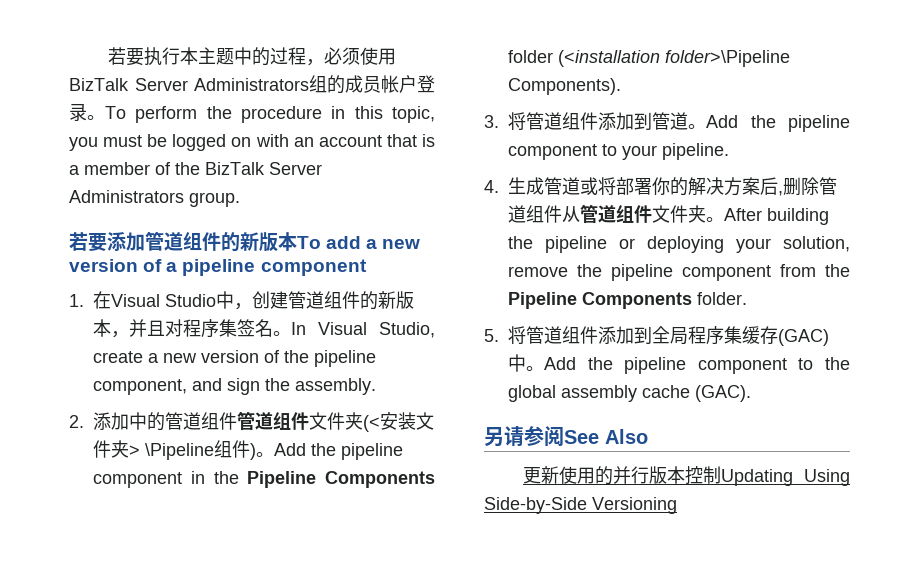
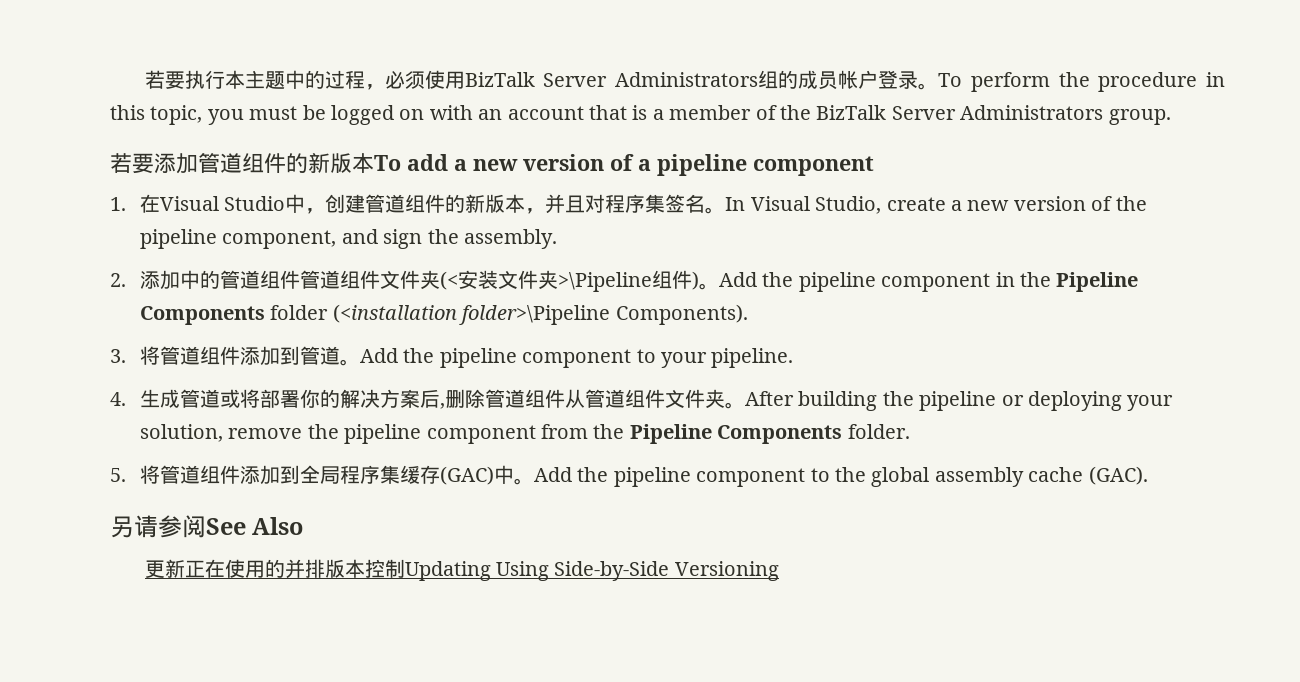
- 2.添加中的管道组件管道组件文件夹(<安装文件夹> \Pipeline组件)。
+ 2.添加中的管道组件管道组件文件夹(<安装文件夹>\Pipeline组件)。
- 更新使用的并行版本控制Updating Using Side-by-Side Versioning
+ 更新正在使用的并排版本控制Updating Using Side-by-Side Versioning

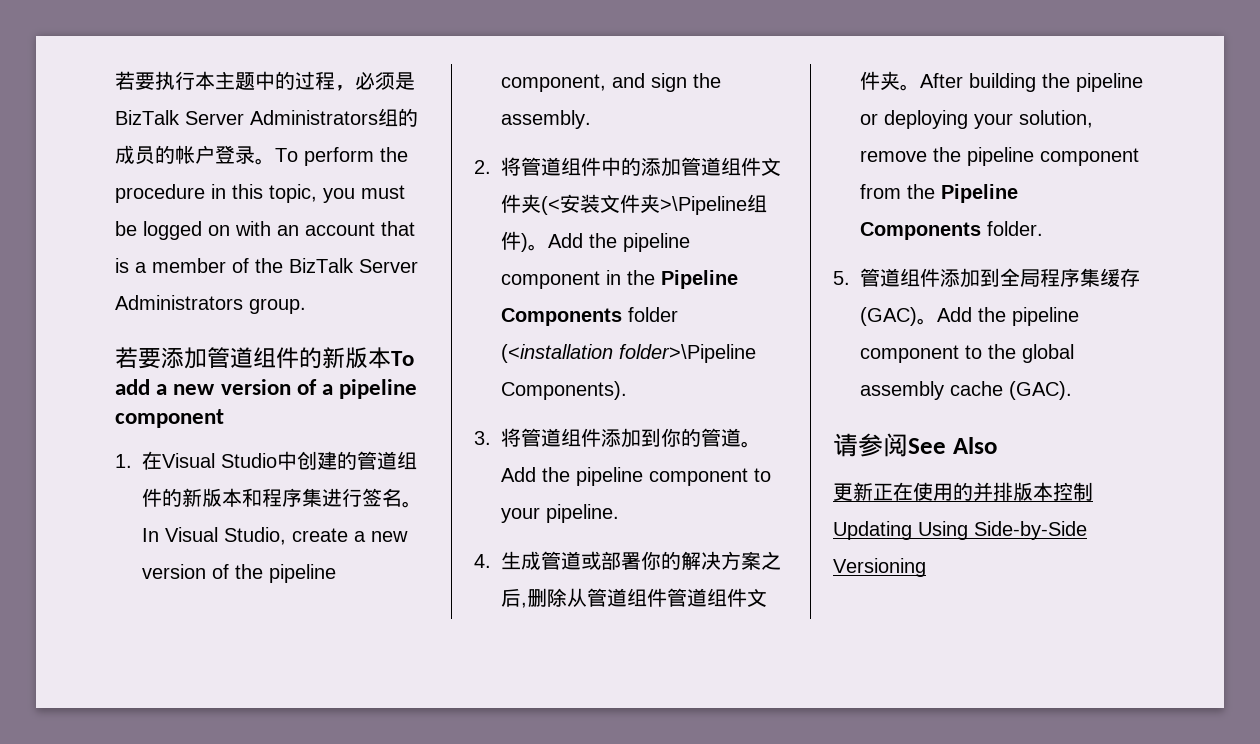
- 若要执行本主题中的过程，必须使用BizTalk Server Administrators组的成员帐户登录。
+ 若要执行本主题中的过程，必须是BizTalk Server Administrators组的成员的帐户登录。
- 1.在Visual Studio中，创建管道组件的新版本，并且对程序集签名。
+ 1.在Visual Studio中创建的管道组件的新版本和程序集进行签名。
- 2.添加中的管道组件管道组件文件夹(<安装文件夹>\Pipeline组件)。
+ 2.将管道组件中的添加管道组件文件夹(<安装文件夹>\Pipeline组件)。
- 3.将管道组件添加到管道。
+ 3.将管道组件添加到你的管道。
- 4.生成管道或将部署你的解决方案后,删除管道组件从管道组件文件夹。
+ 4.生成管道或部署你的解决方案之后,删除从管道组件管道组件文件夹。
- 5.将管道组件添加到全局程序集缓存(GAC)中。
+ 5.管道组件添加到全局程序集缓存(GAC)。
- 另请参阅See Also
+ 请参阅See Also

